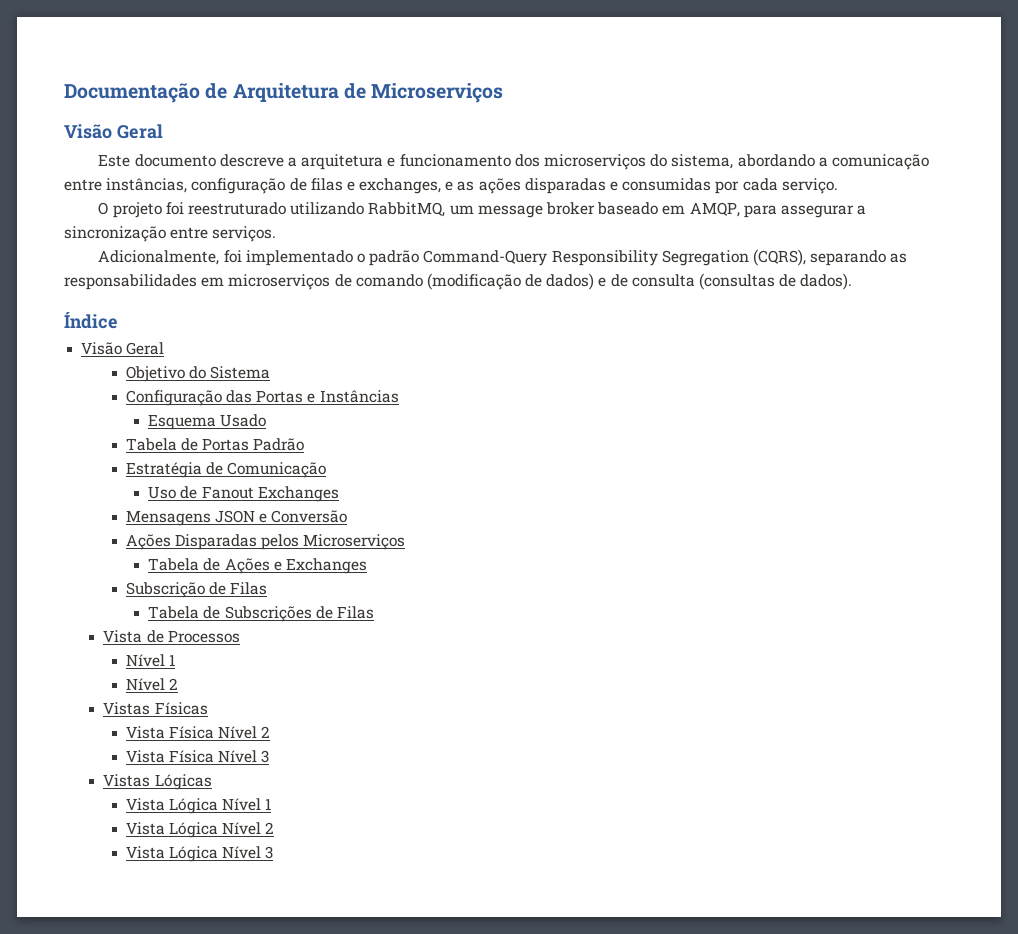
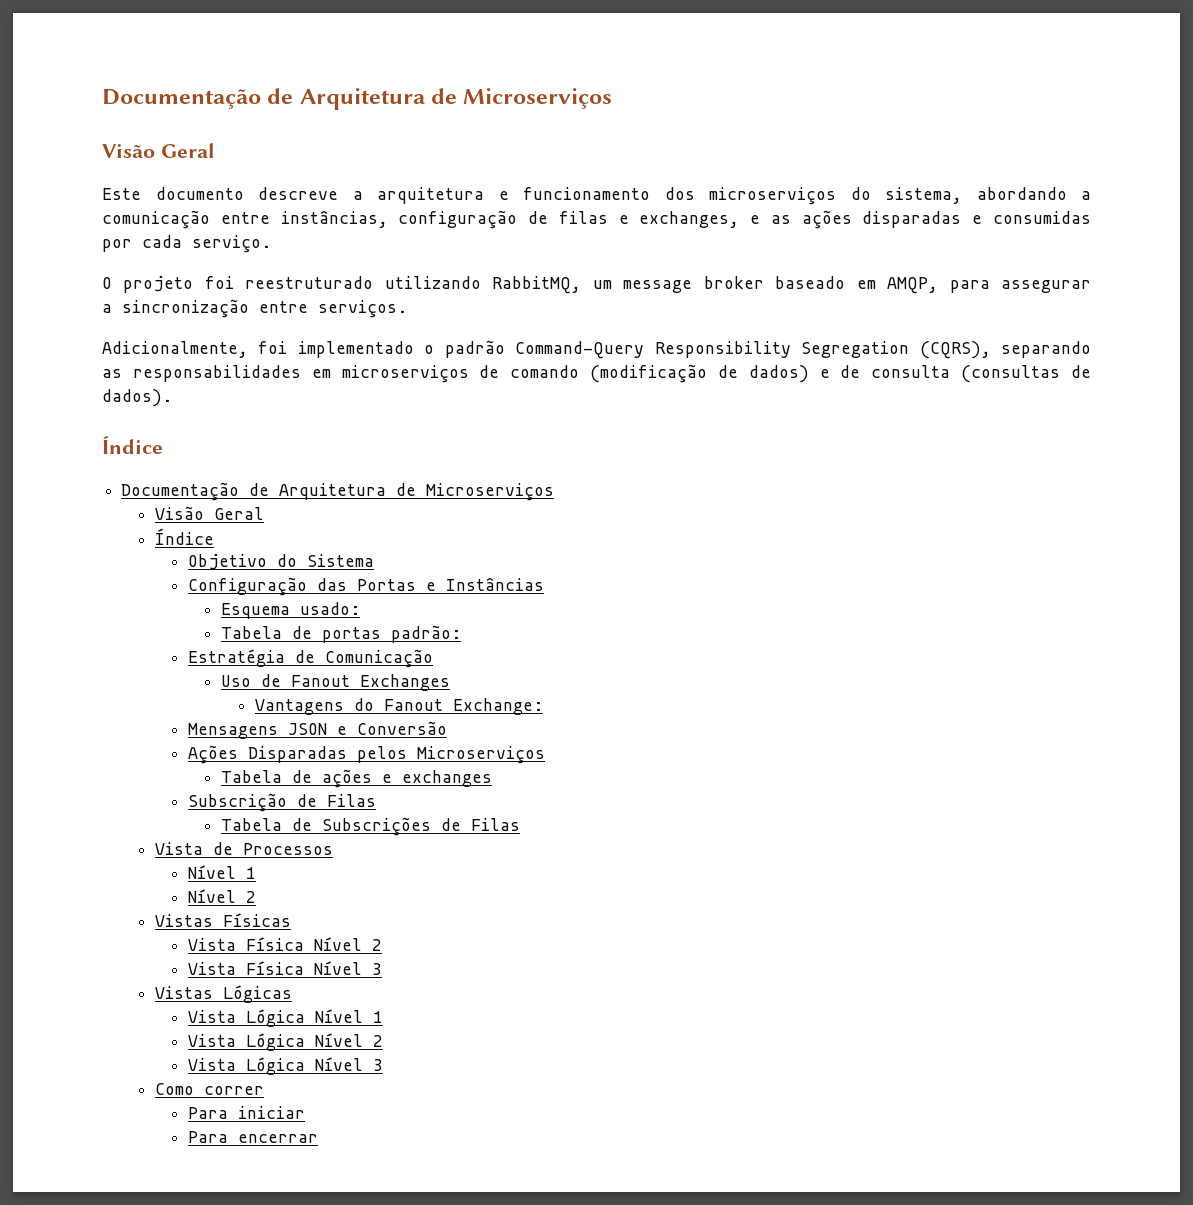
  Adicionalmente, foi implementado o padrão Command-Query Responsibility Segregation (CQRS), separando as responsabilidades em microserviços de comando (modificação de dados) e de consulta (consultas de dados).
  Índice
+ Documentação de Arquitetura de Microserviços
  Visão Geral
+ Índice
- Esquema Usado
- Tabela de Portas Padrão
+ Esquema usado:
+ Tabela de portas padrão:
+ Vantagens do Fanout Exchange:
- Tabela de Ações e Exchanges
+ Tabela de ações e exchanges
+ Como correr
+ Para iniciar
+ Para encerrar

